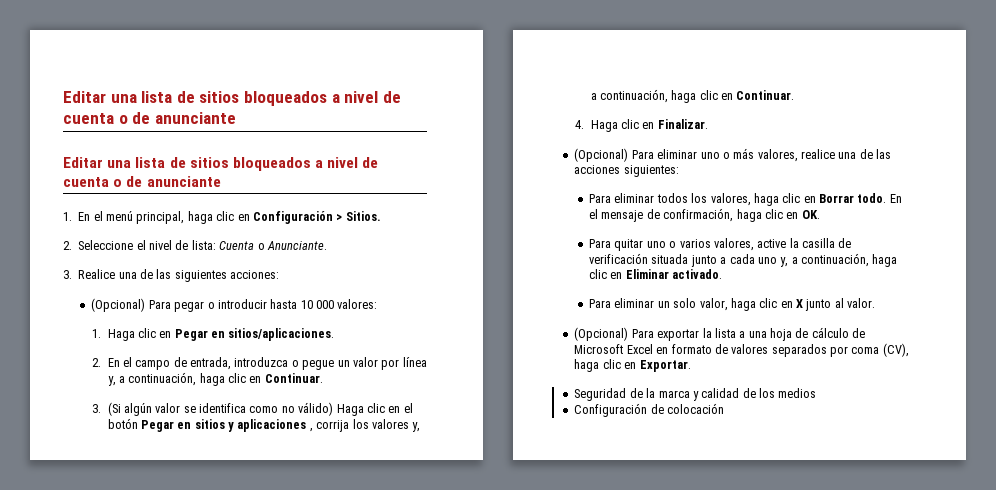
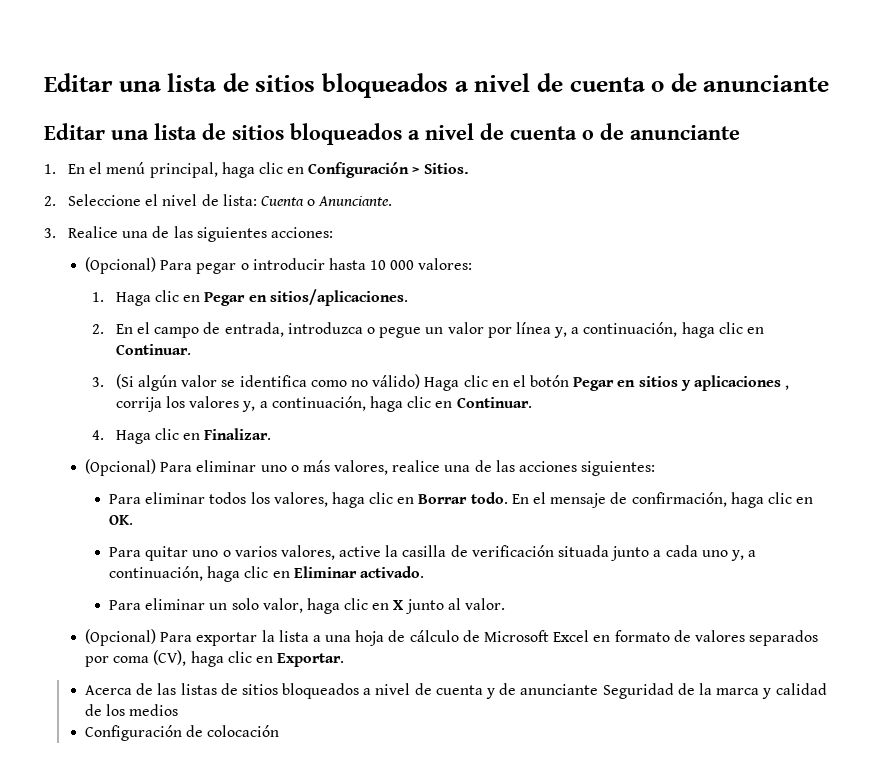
- Seguridad de la marca y calidad de los medios
+ Acerca de las listas de sitios bloqueados a nivel de cuenta y de anunciante Seguridad de la marca y calidad de los medios

